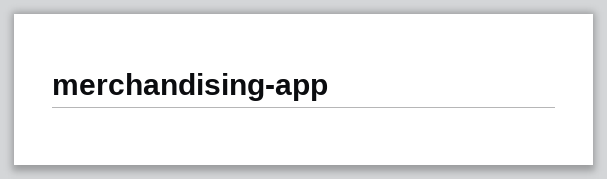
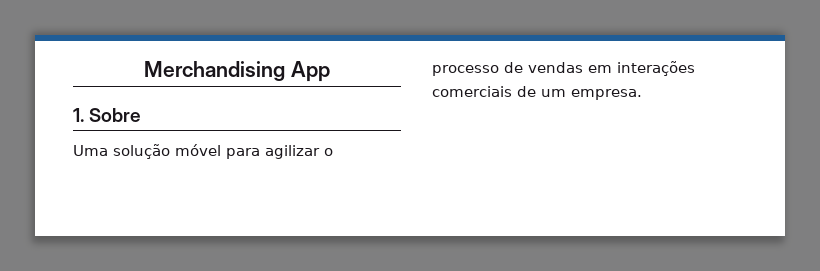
- merchandising-app
+ Merchandising App
+ 1. Sobre
+ Uma solução móvel para agilizar o processo de vendas em interações comerciais de um empresa.

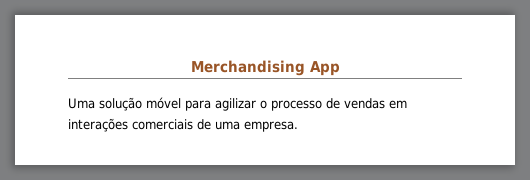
- 1. Sobre
- Uma solução móvel para agilizar o processo de vendas em interações comerciais de um empresa.
+ Uma solução móvel para agilizar o processo de vendas em interações comerciais de uma empresa.

